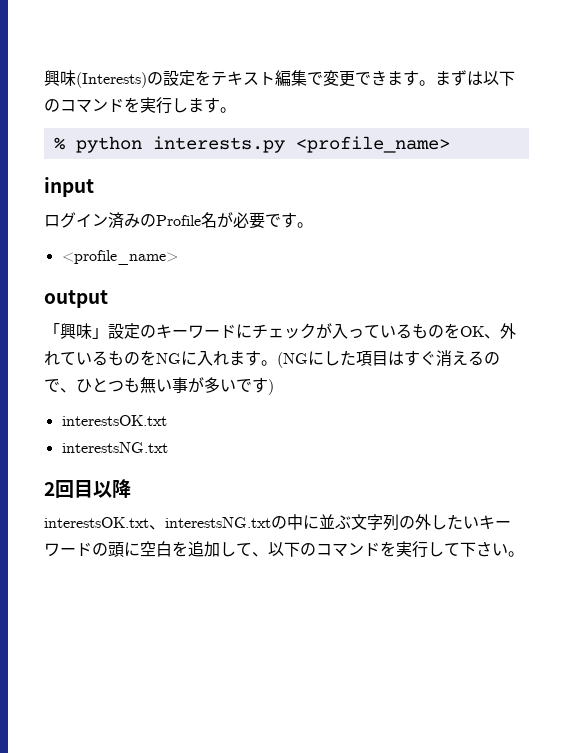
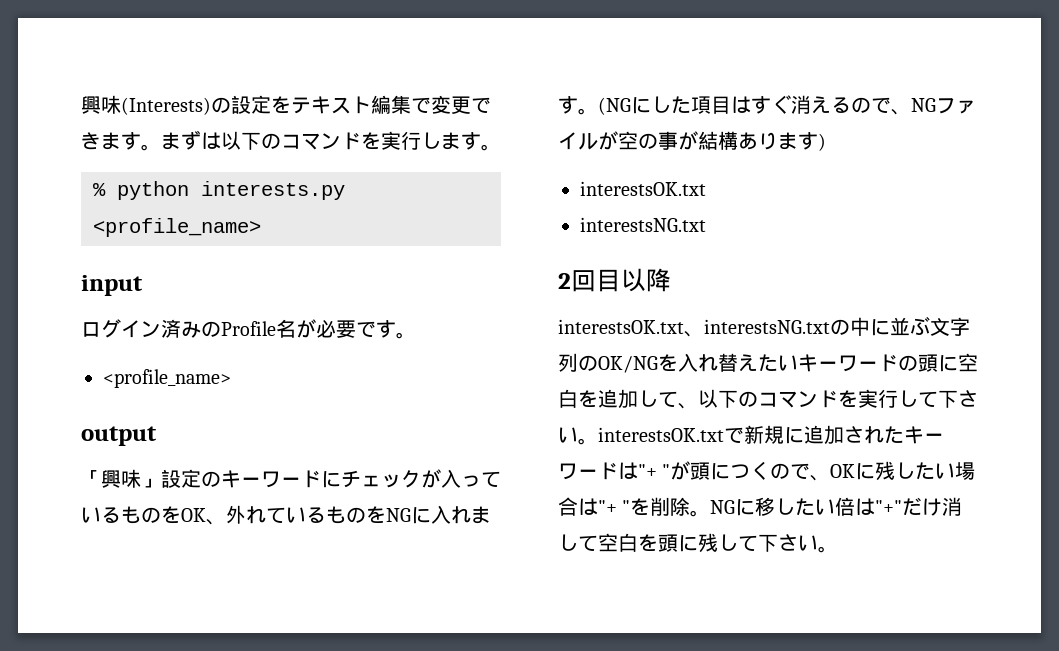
- (NGにした項目はすぐ消えるので、ひとつも無い事が多いです)
+ (NGにした項目はすぐ消えるので、NGファイルが空の事が結構あります)
- interestsOK.txt、interestsNG.txtの中に並ぶ文字列の外したいキーワードの頭に空白を追加して、以下のコマンドを実行して下さい。
+ interestsOK.txt、interestsNG.txtの中に並ぶ文字列のOK/NGを入れ替えたいキーワードの頭に空白を追加して、以下のコマンドを実行して下さい。interestsOK.txtで新規に追加されたキーワードは"+ "が頭につくので、OKに残したい場合は"+ "を削除。NGに移したい倍は"+"だけ消して空白を頭に残して下さい。

